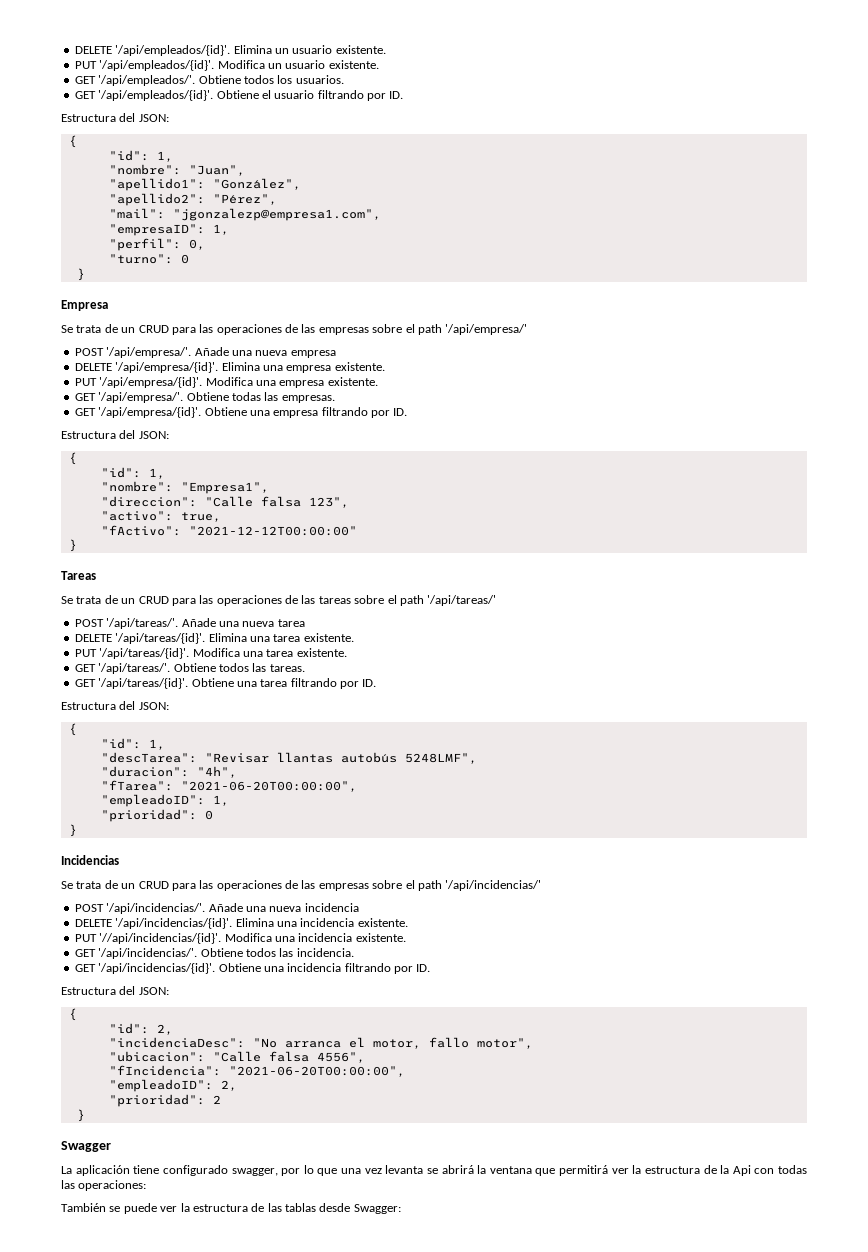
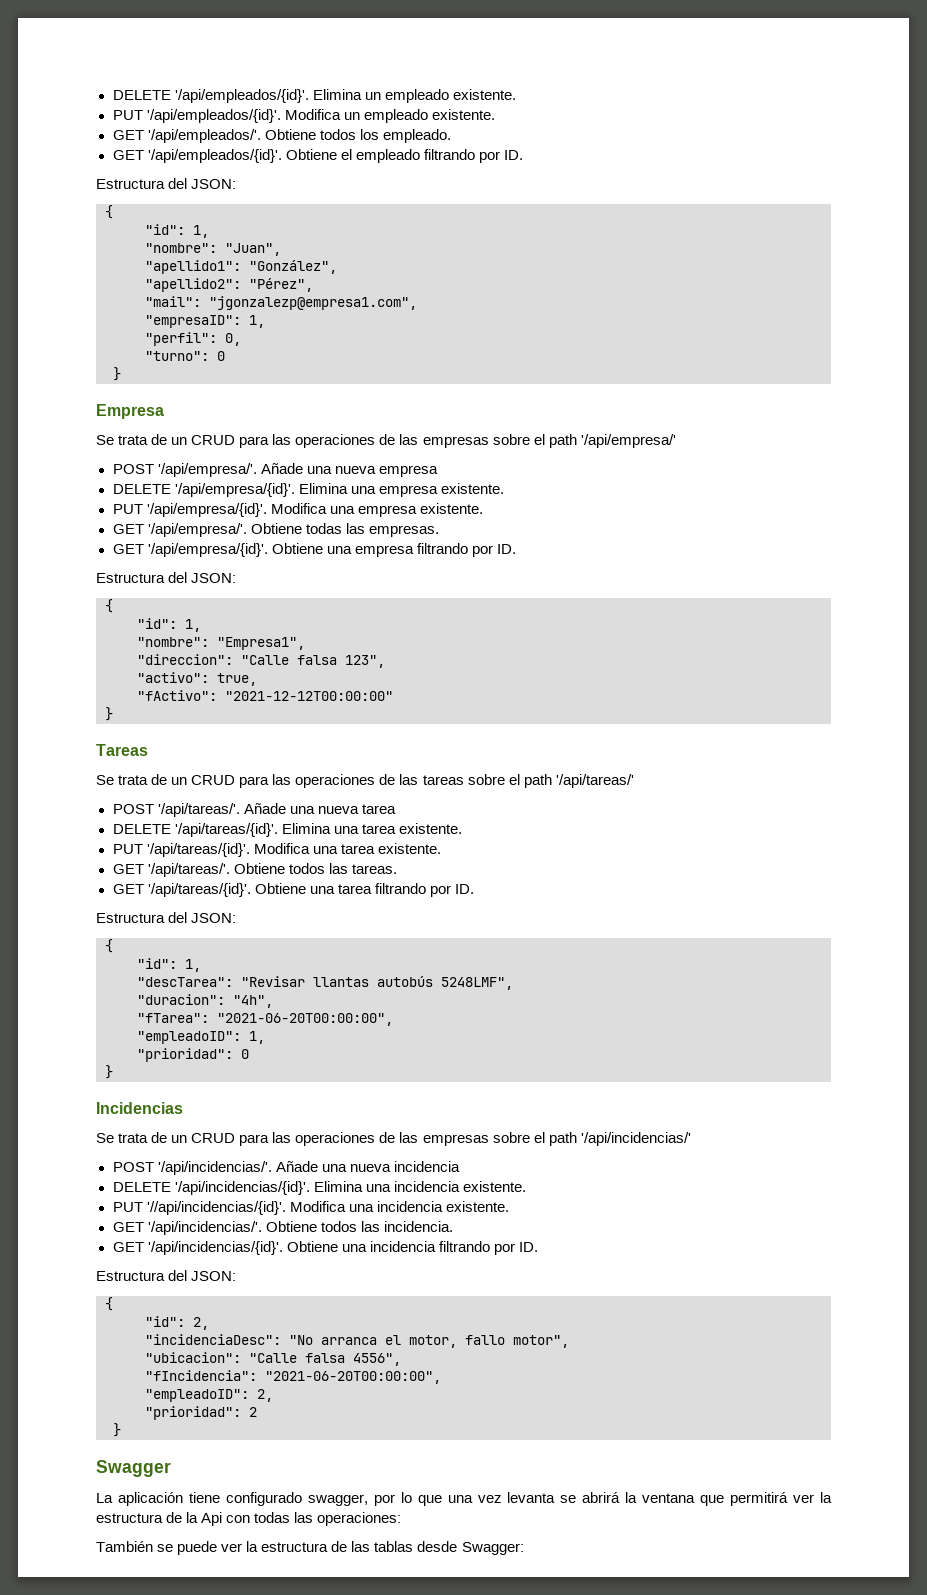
- Elimina un usuario existente.
+ Elimina un empleado existente.
- Modifica un usuario existente.
+ Modifica un empleado existente.
- Obtiene todos los usuarios.
+ Obtiene todos los empleado.
- Obtiene el usuario filtrando por ID.
+ Obtiene el empleado filtrando por ID.

